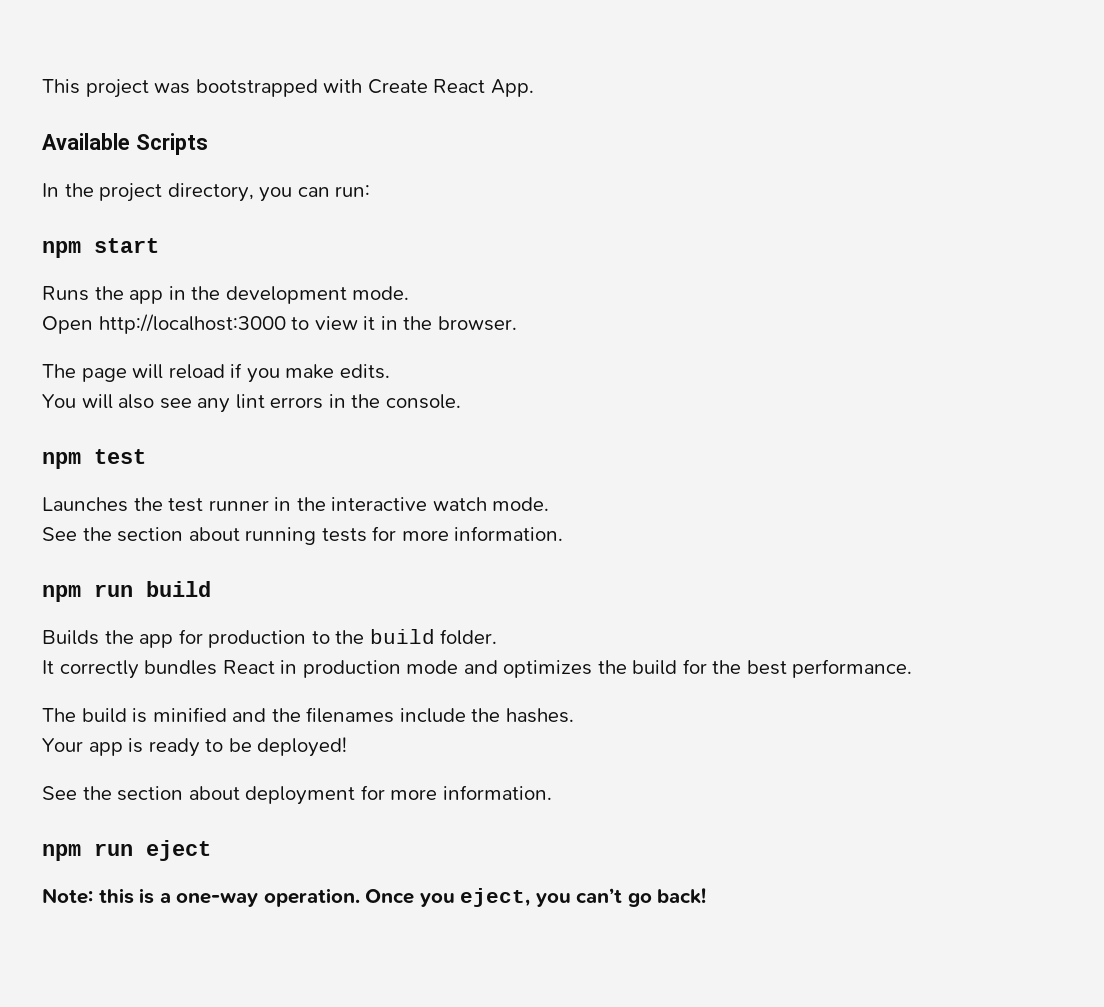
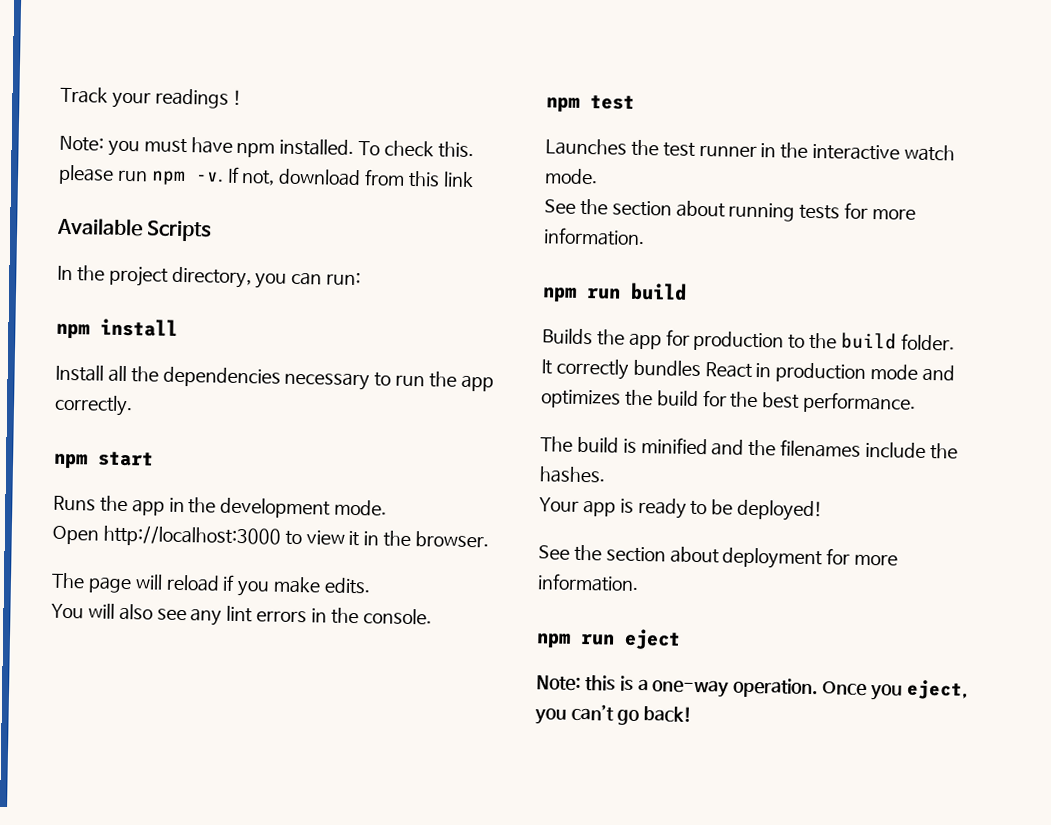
- This project was bootstrapped with Create React App.
+ Track your readings !
+ Note: you must have npm installed. To check this. please run npm -v. If not, download from this link
+ npm install
+ Install all the dependencies necessary to run the app correctly.

